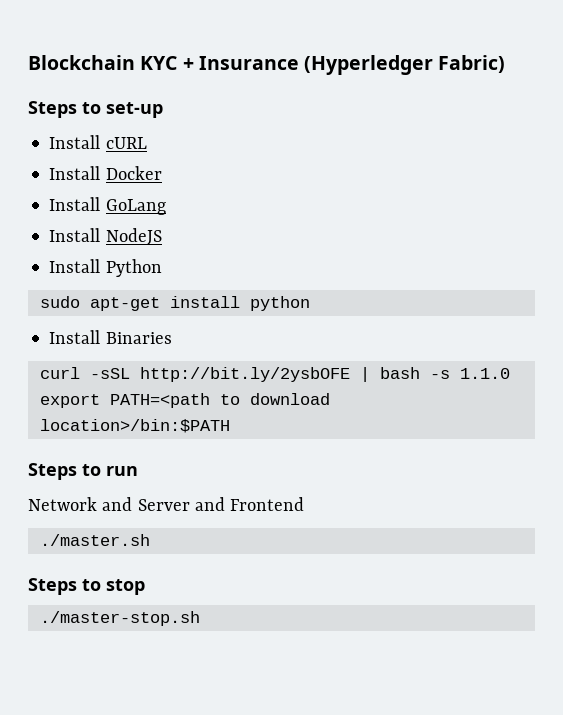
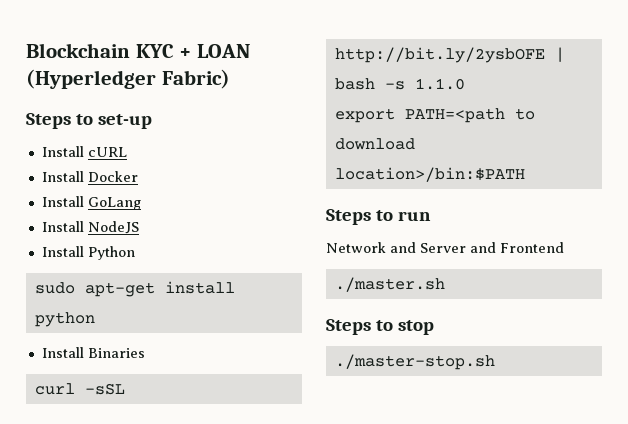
- Blockchain KYC + Insurance (Hyperledger Fabric)
+ Blockchain KYC + LOAN (Hyperledger Fabric)

